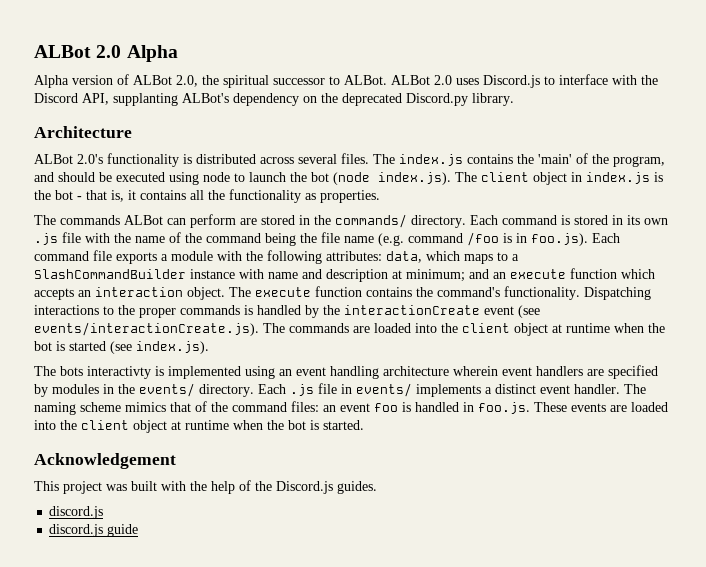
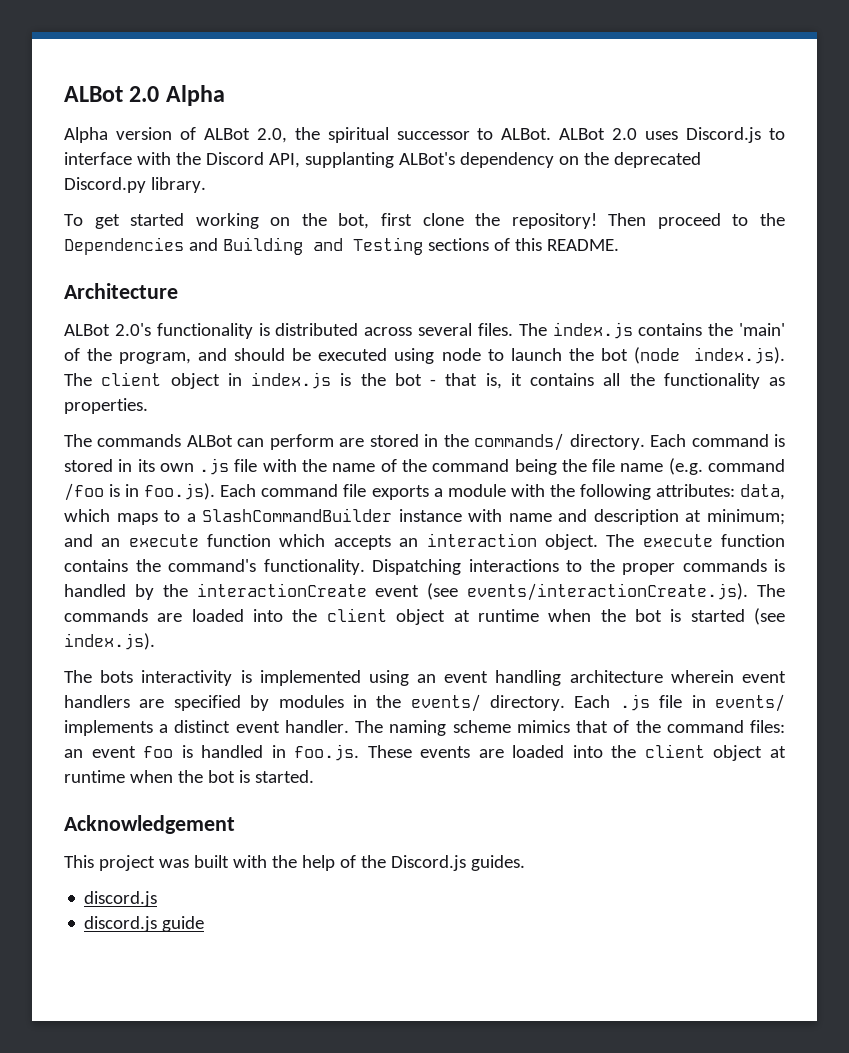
+ To get started working on the bot, first clone the repository! Then proceed to the Dependencies and Building and Testing sections of this README.
- The bots interactivty is implemented using an event handling architecture wherein event handlers are specified by modules in the events/ directory.
+ The bots interactivity is implemented using an event handling architecture wherein event handlers are specified by modules in the events/ directory.

